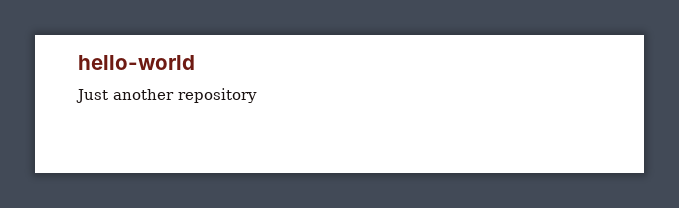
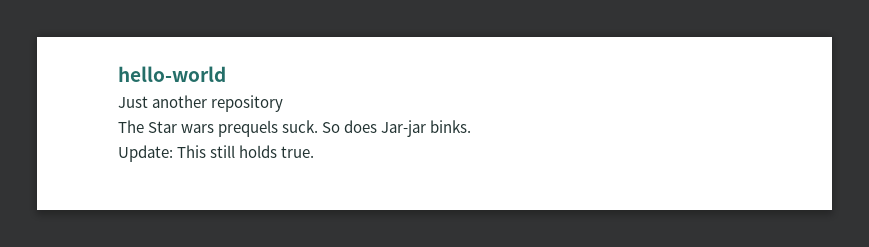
+ The Star wars prequels suck. So does Jar-jar binks.
+ Update: This still holds true.

